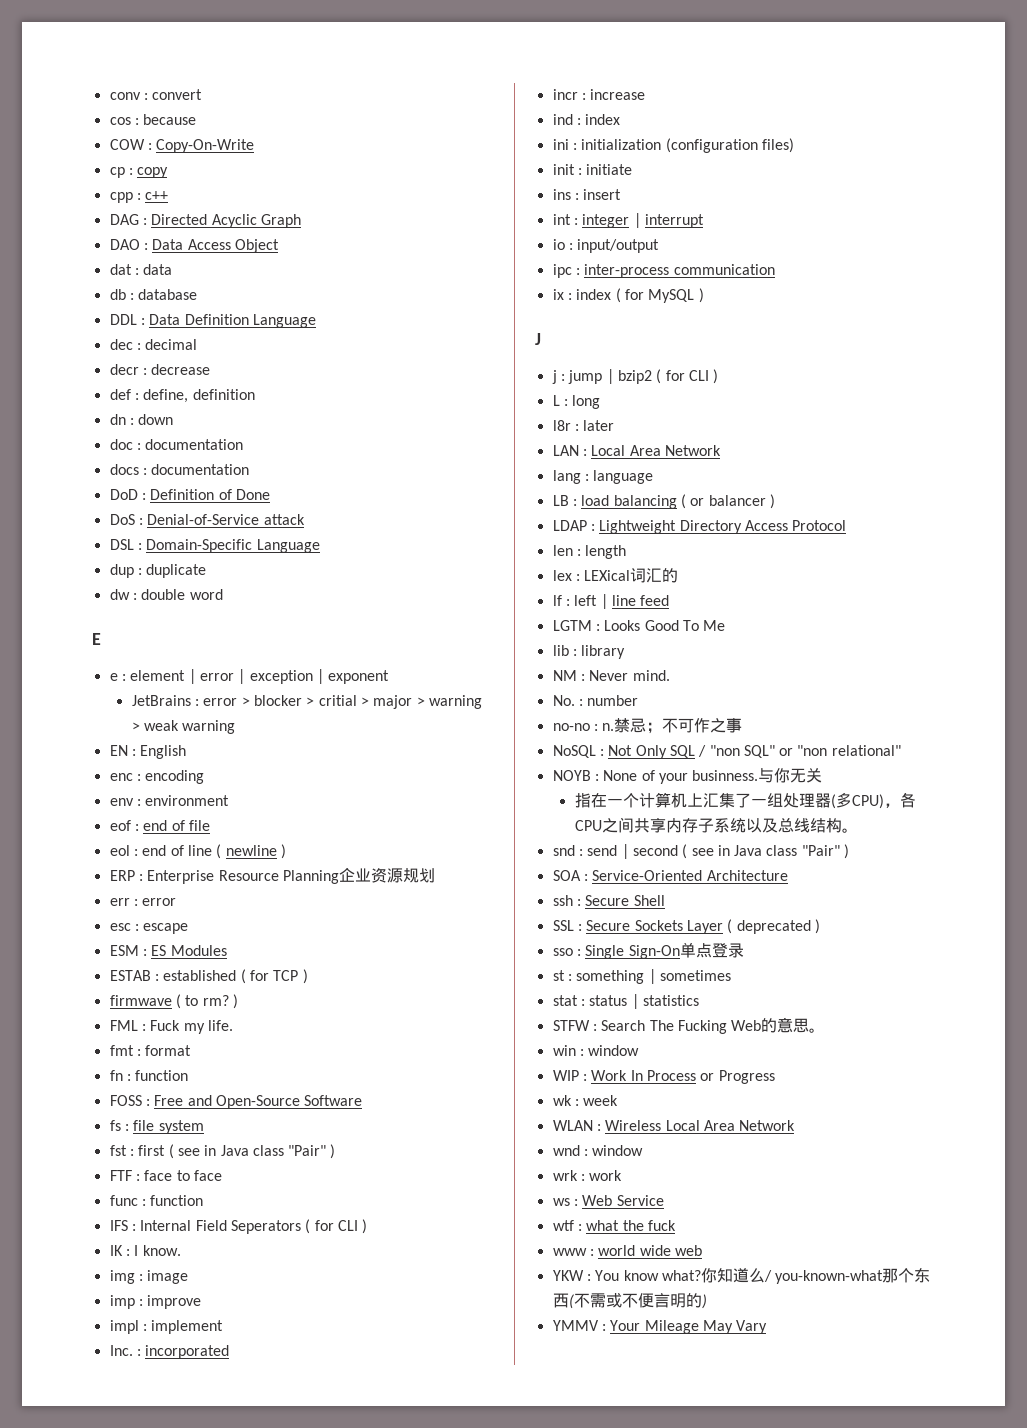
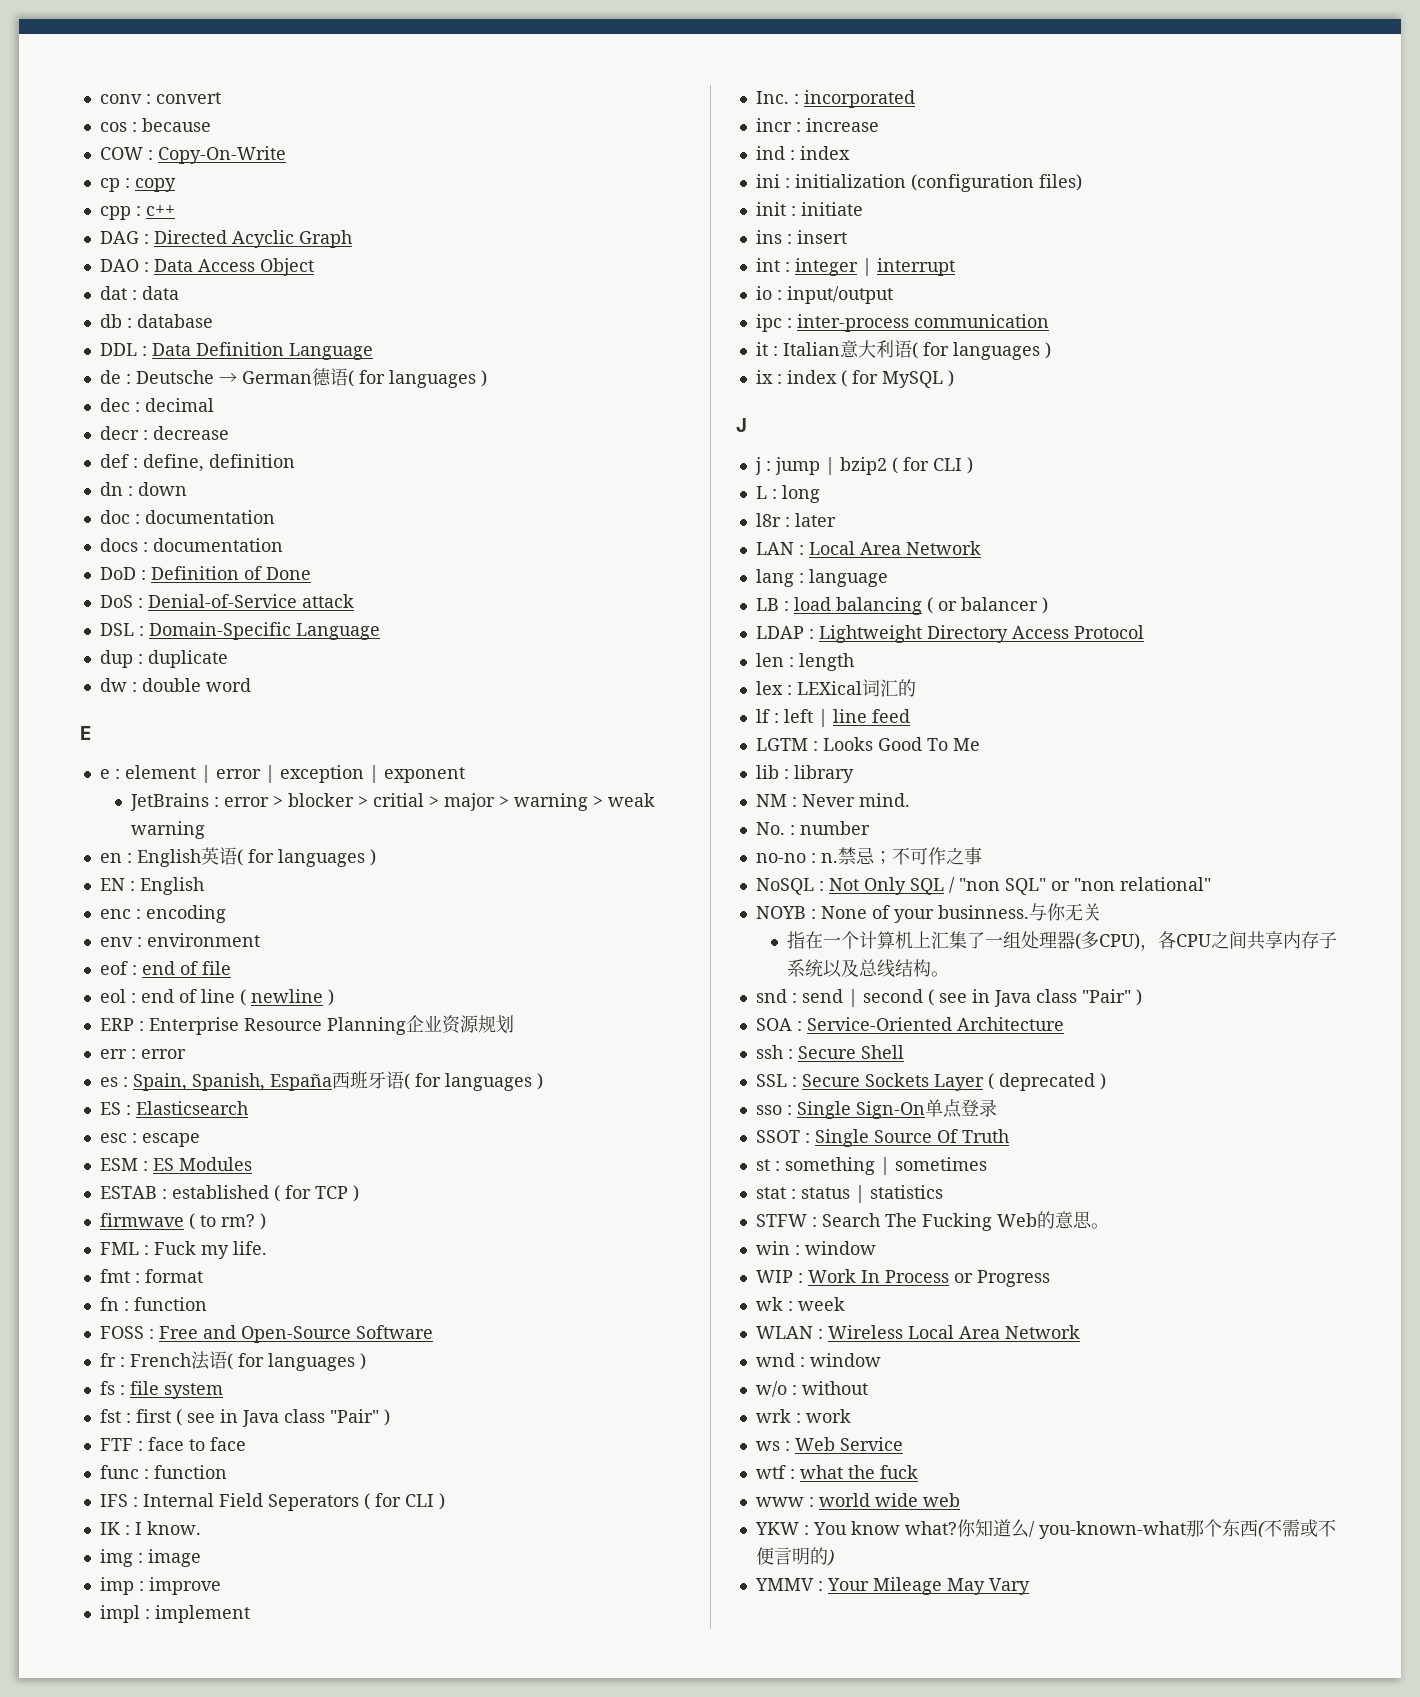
+ de : Deutsche → German德语( for languages )
+ en : English英语( for languages )
+ es : Spain, Spanish, España西班牙语( for languages )
+ ES : Elasticsearch
+ fr : French法语( for languages )
+ it : Italian意大利语( for languages )
+ SSOT : Single Source Of Truth
+ w/o : without

